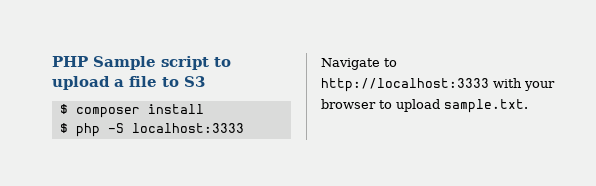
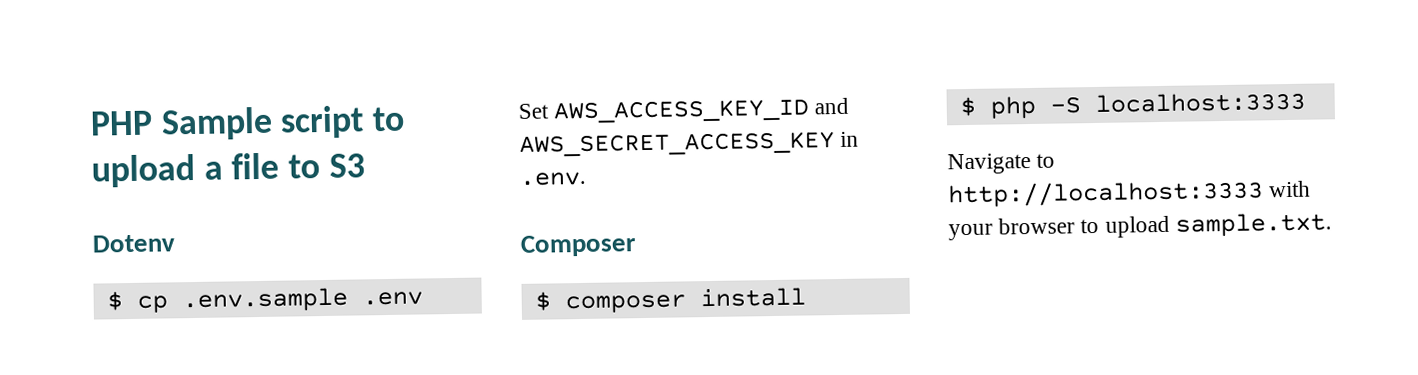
+ Dotenv
+ $ cp .env.sample .env
+ Set AWS_ACCESS_KEY_ID and AWS_SECRET_ACCESS_KEY in .env.
+ Composer

